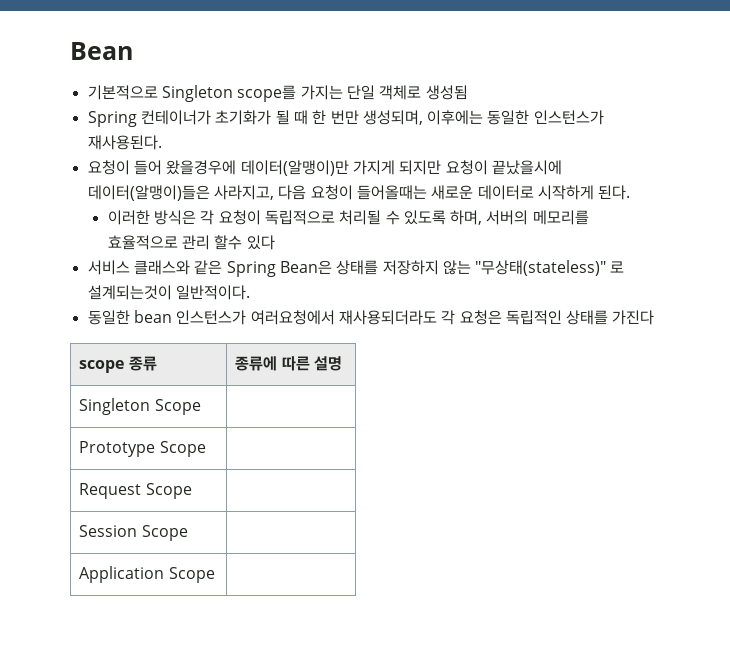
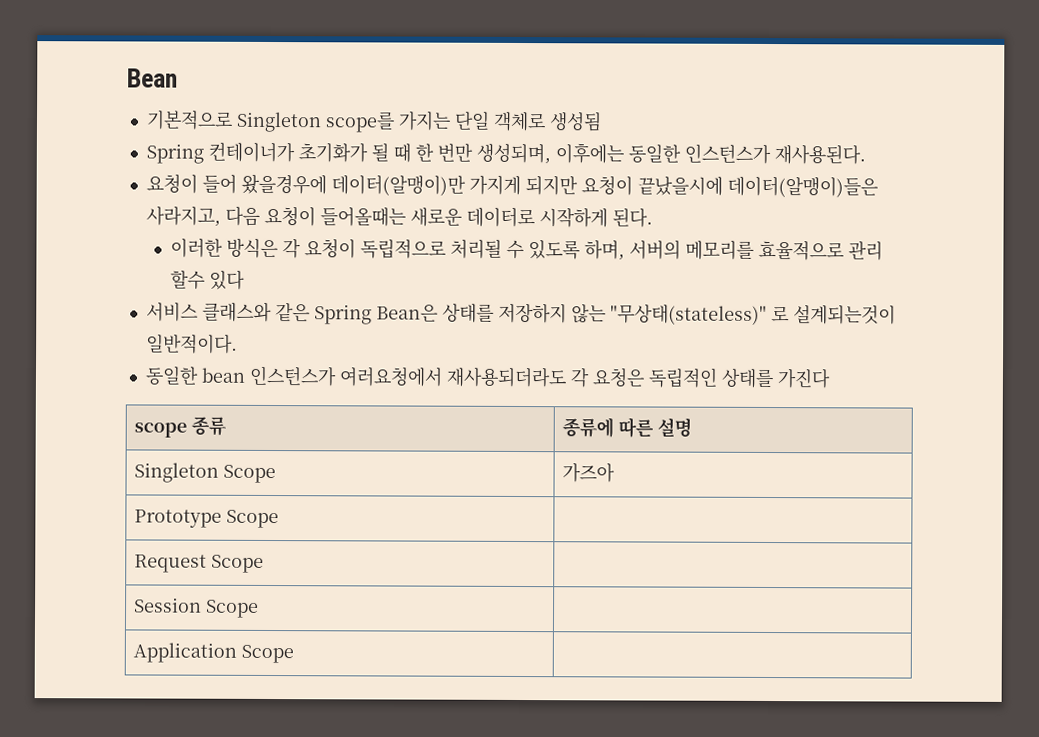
- Singleton Scope |
+ Singleton Scope | 가즈아

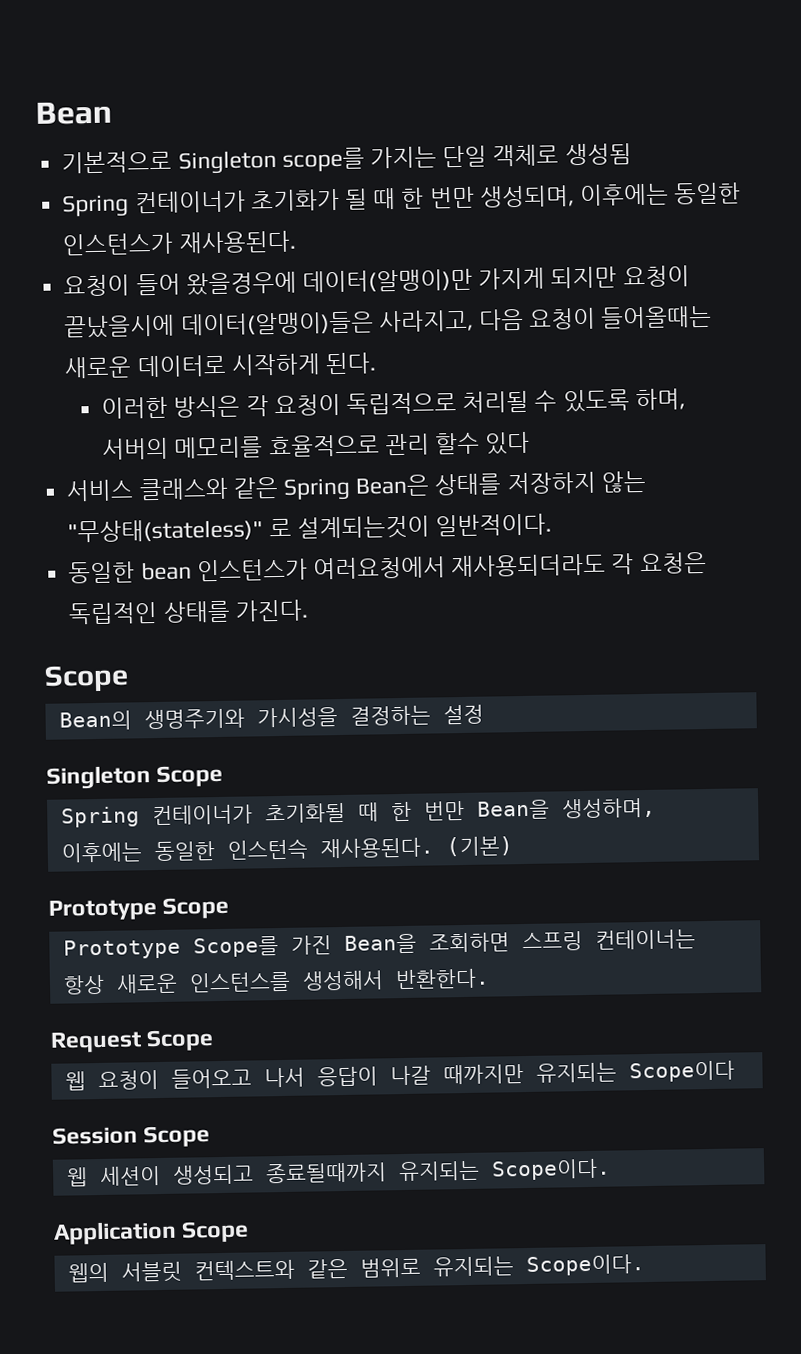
- 동일한 bean 인스턴스가 여러요청에서 재사용되더라도 각 요청은 독립적인 상태를 가진다
- scope 종류 | 종류에 따른 설명
- Singleton Scope | 가즈아
- Prototype Scope |
- Request Scope |
- Session Scope |
- Application Scope |
+ 동일한 bean 인스턴스가 여러요청에서 재사용되더라도 각 요청은 독립적인 상태를 가진다.
+ Scope
+ Bean의 생명주기와 가시성을 결정하는 설정
+ Singleton Scope
+ Spring 컨테이너가 초기화될 때 한 번만 Bean을 생성하며, 이후에는 동일한 인스턴슥 재사용된다. (기본)
+ Prototype Scope
+ Prototype Scope를 가진 Bean을 조회하면 스프링 컨테이너는 항상 새로운 인스턴스를 생성해서 반환한다.
+ Request Scope
+ 웹 요청이 들어오고 나서 응답이 나갈 때까지만 유지되는 Scope이다
+ Session Scope
+ 웹 세션이 생성되고 종료될때까지 유지되는 Scope이다.
+ Application Scope
+ 웹의 서블릿 컨텍스트와 같은 범위로 유지되는 Scope이다.

